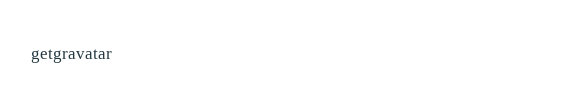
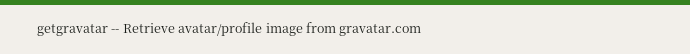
- getgravatar
+ getgravatar -- Retrieve avatar/profile image from gravatar.com

